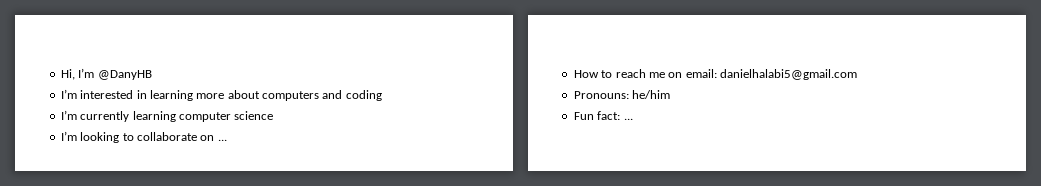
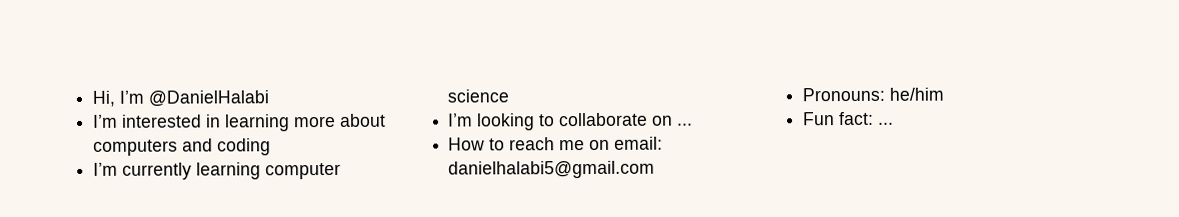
- Hi, I’m @DanyHB
+ Hi, I’m @DanielHalabi

